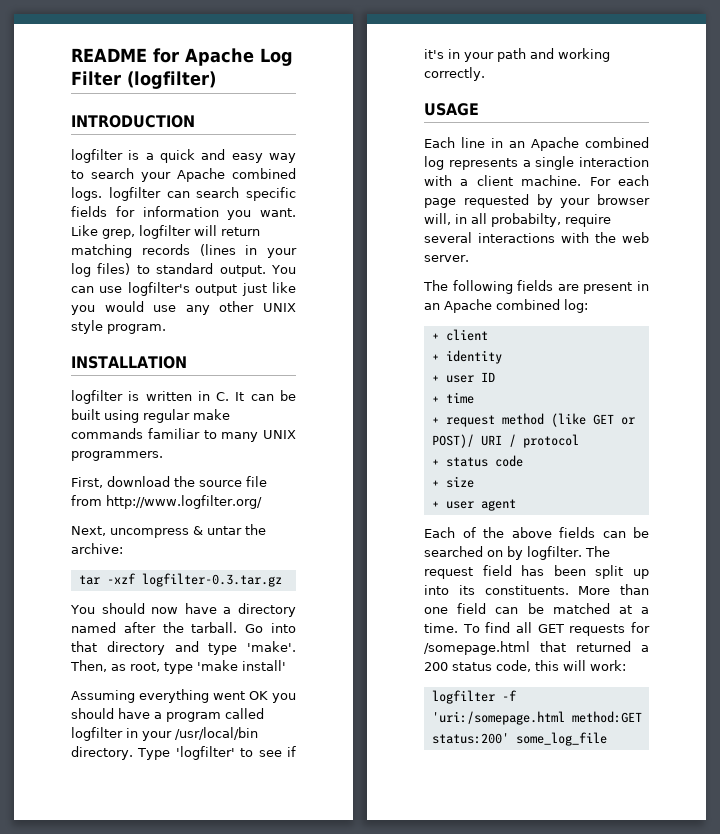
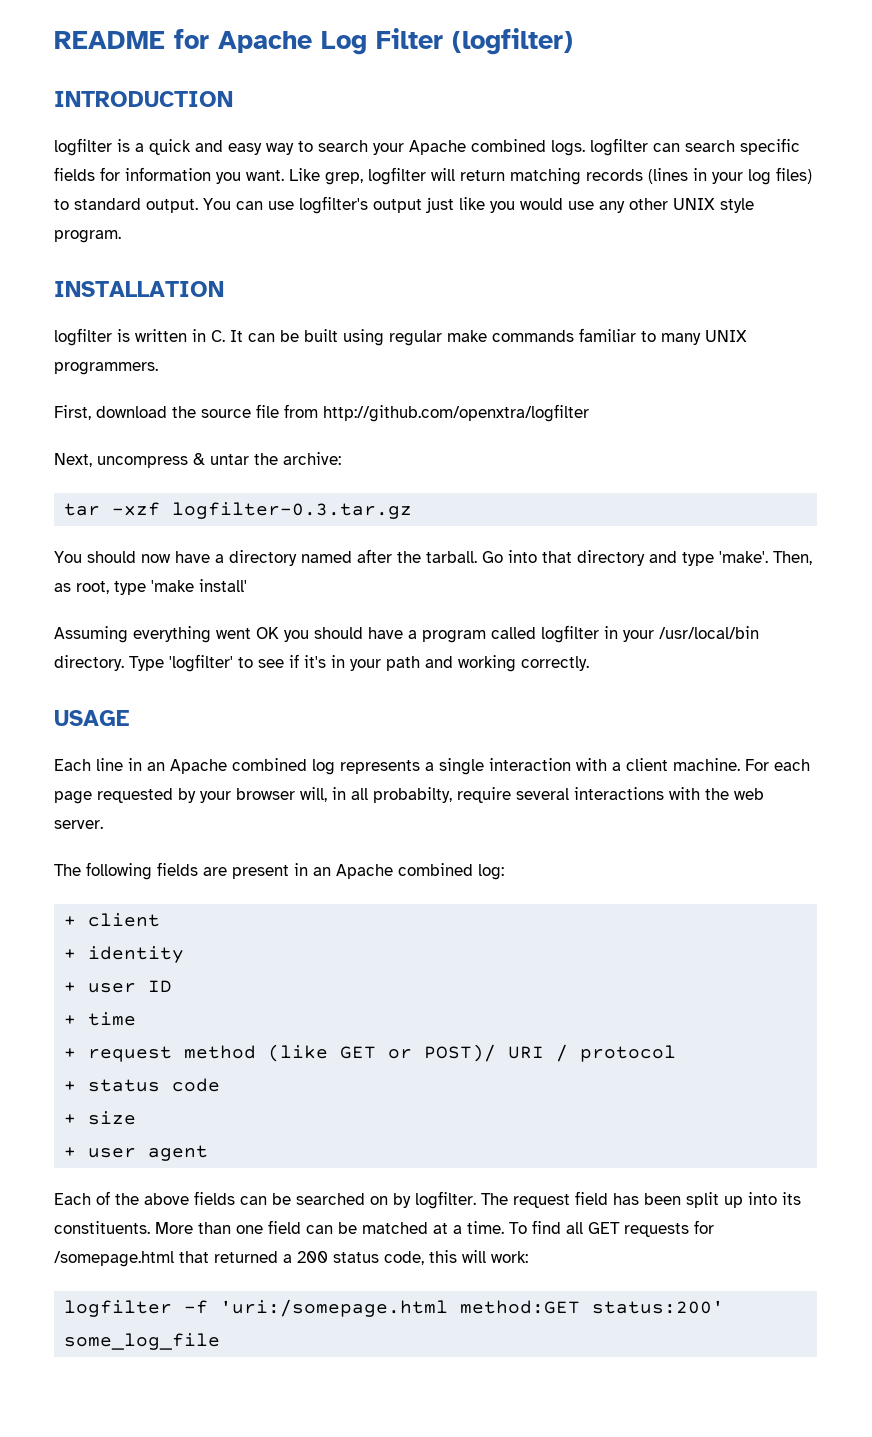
- First, download the source file from http://www.logfilter.org/
+ First, download the source file from http://github.com/openxtra/logfilter

